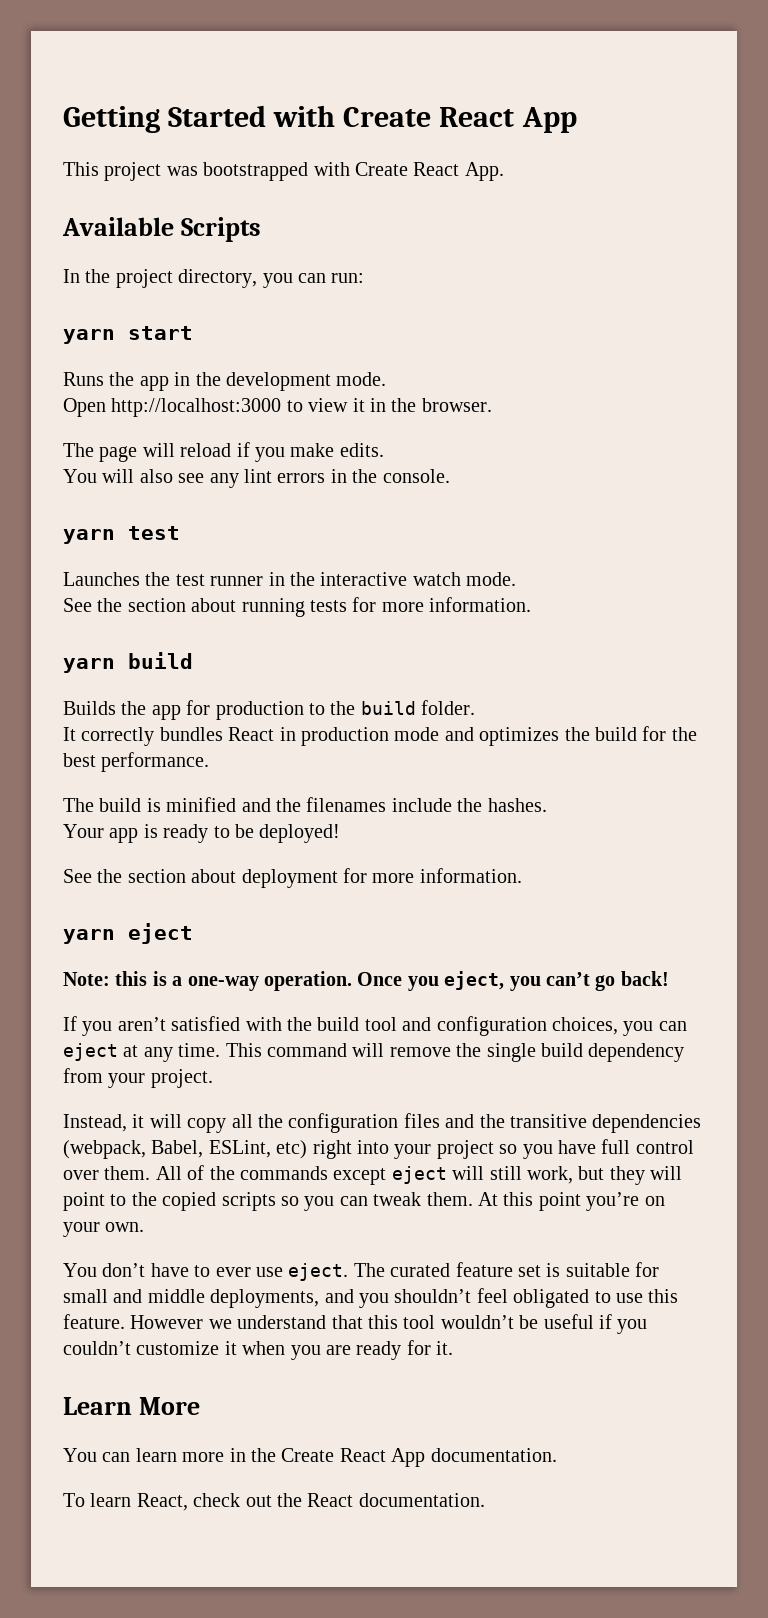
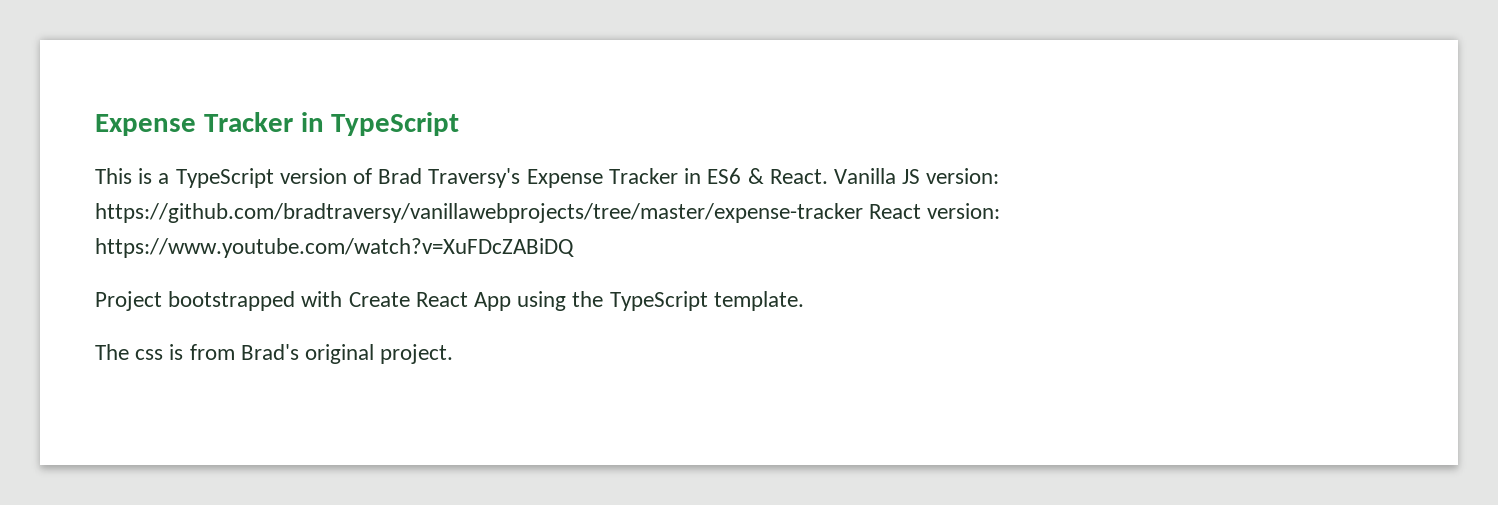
- Getting Started with Create React App
- This project was bootstrapped with Create React App.
- Available Scripts
- In the project directory, you can run:
- yarn start
- Runs the app in the development mode.
- Open http://localhost:3000 to view it in the browser.
- The page will reload if you make edits.
- You will also see any lint errors in the console.
- yarn test
- Launches the test runner in the interactive watch mode.
- See the section about running tests for more information.
- yarn build
- Builds the app for production to the build folder.
- It correctly bundles React in production mode and optimizes the build for the best performance.
- The build is minified and the filenames include the hashes.
- Your app is ready to be deployed!
- See the section about deployment for more information.
- yarn eject
- Note: this is a one-way operation. Once you eject, you can’t go back!
- If you aren’t satisfied with the build tool and configuration choices, you can eject at any time. This command will remove the single build dependency from your project.
- Instead, it will copy all the configuration files and the transitive dependencies (webpack, Babel, ESLint, etc) right into your project so you have full control over them. All of the commands except eject will still work, but they will point to the copied scripts so you can tweak them. At this point you’re on your own.
- You don’t have to ever use eject. The curated feature set is suitable for small and middle deployments, and you shouldn’t feel obligated to use this feature. However we understand that this tool wouldn’t be useful if you couldn’t customize it when you are ready for it.
- Learn More
- You can learn more in the Create React App documentation.
- To learn React, check out the React documentation.
+ Expense Tracker in TypeScript
+ This is a TypeScript version of Brad Traversy's Expense Tracker in ES6 & React. Vanilla JS version: https://github.com/bradtraversy/vanillawebprojects/tree/master/expense-tracker React version: https://www.youtube.com/watch?v=XuFDcZABiDQ
+ Project bootstrapped with Create React App using the TypeScript template.
+ The css is from Brad's original project.

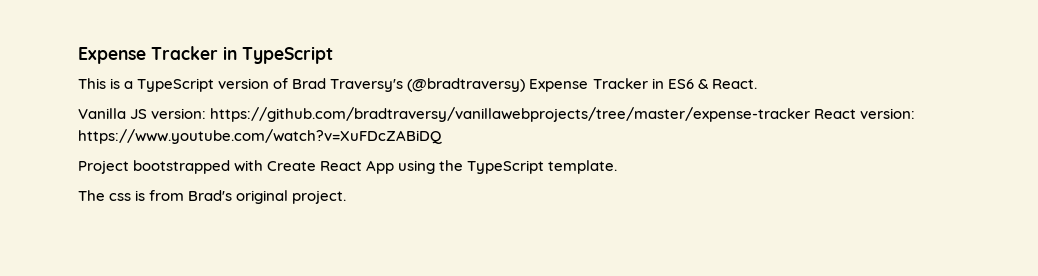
- This is a TypeScript version of Brad Traversy's Expense Tracker in ES6 & React. Vanilla JS version: https://github.com/bradtraversy/vanillawebprojects/tree/master/expense-tracker React version: https://www.youtube.com/watch?v=XuFDcZABiDQ
+ This is a TypeScript version of Brad Traversy's (@bradtraversy) Expense Tracker in ES6 & React.
+ Vanilla JS version: https://github.com/bradtraversy/vanillawebprojects/tree/master/expense-tracker React version: https://www.youtube.com/watch?v=XuFDcZABiDQ

